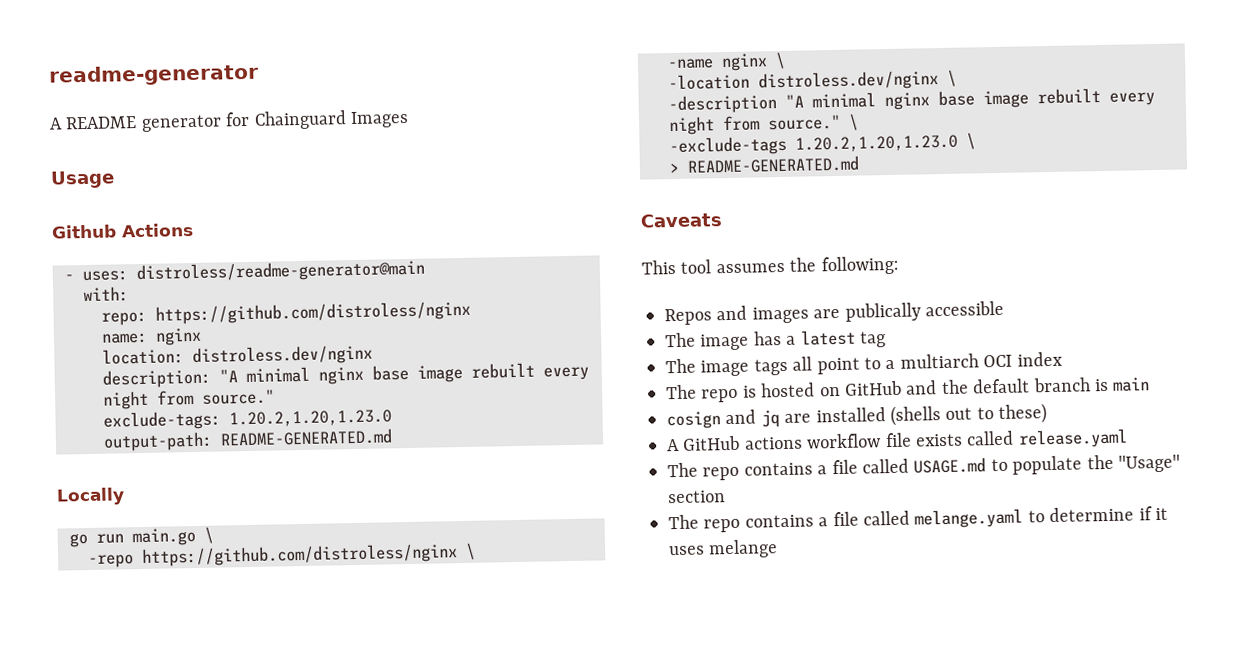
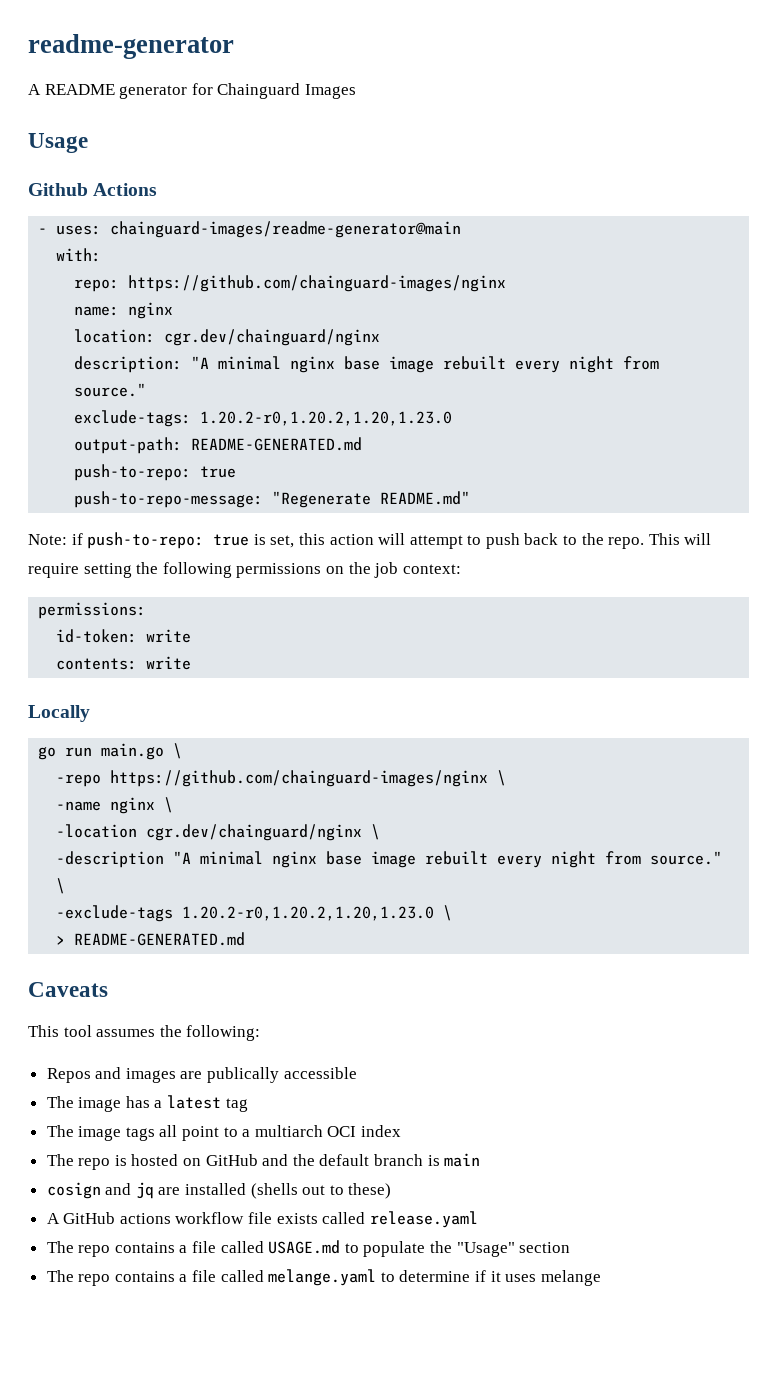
- - uses: distroless/readme-generator@main
+ - uses: chainguard-images/readme-generator@main
- repo: https://github.com/distroless/nginx
+ repo: https://github.com/chainguard-images/nginx
- location: distroless.dev/nginx
+ location: cgr.dev/chainguard/nginx
- exclude-tags: 1.20.2,1.20,1.23.0
+ exclude-tags: 1.20.2-r0,1.20.2,1.20,1.23.0
  output-path: README-GENERATED.md
+ push-to-repo: true
+ push-to-repo-message: "Regenerate README.md"
+ Note: if push-to-repo: true is set, this action will attempt to push back to the repo. This will require setting the following permissions on the job context:
+ permissions:
+ id-token: write
+ contents: write
- -repo https://github.com/distroless/nginx \
+ -repo https://github.com/chainguard-images/nginx \
- -location distroless.dev/nginx \
+ -location cgr.dev/chainguard/nginx \
- -exclude-tags 1.20.2,1.20,1.23.0 \
+ -exclude-tags 1.20.2-r0,1.20.2,1.20,1.23.0 \

